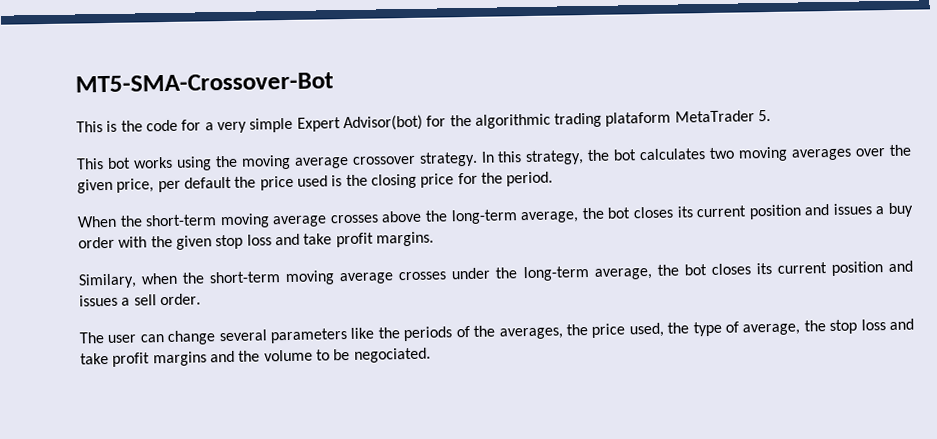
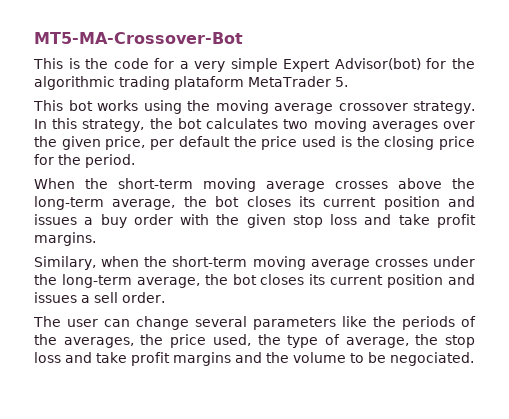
- MT5-SMA-Crossover-Bot
+ MT5-MA-Crossover-Bot

